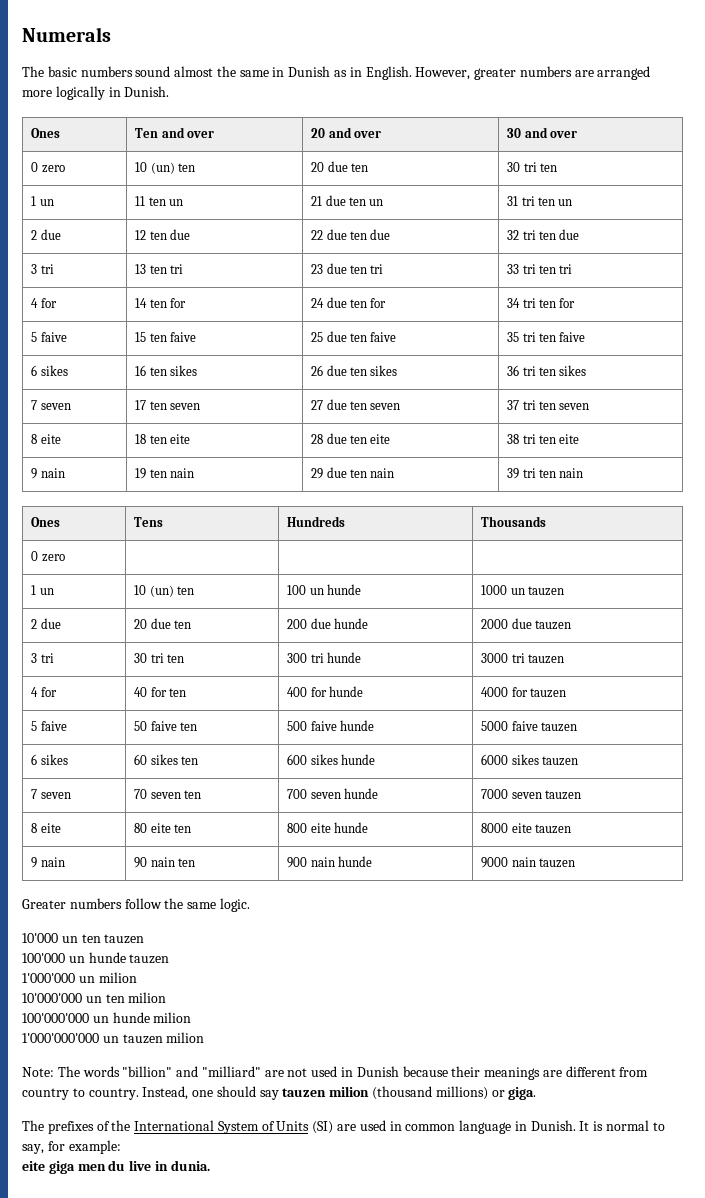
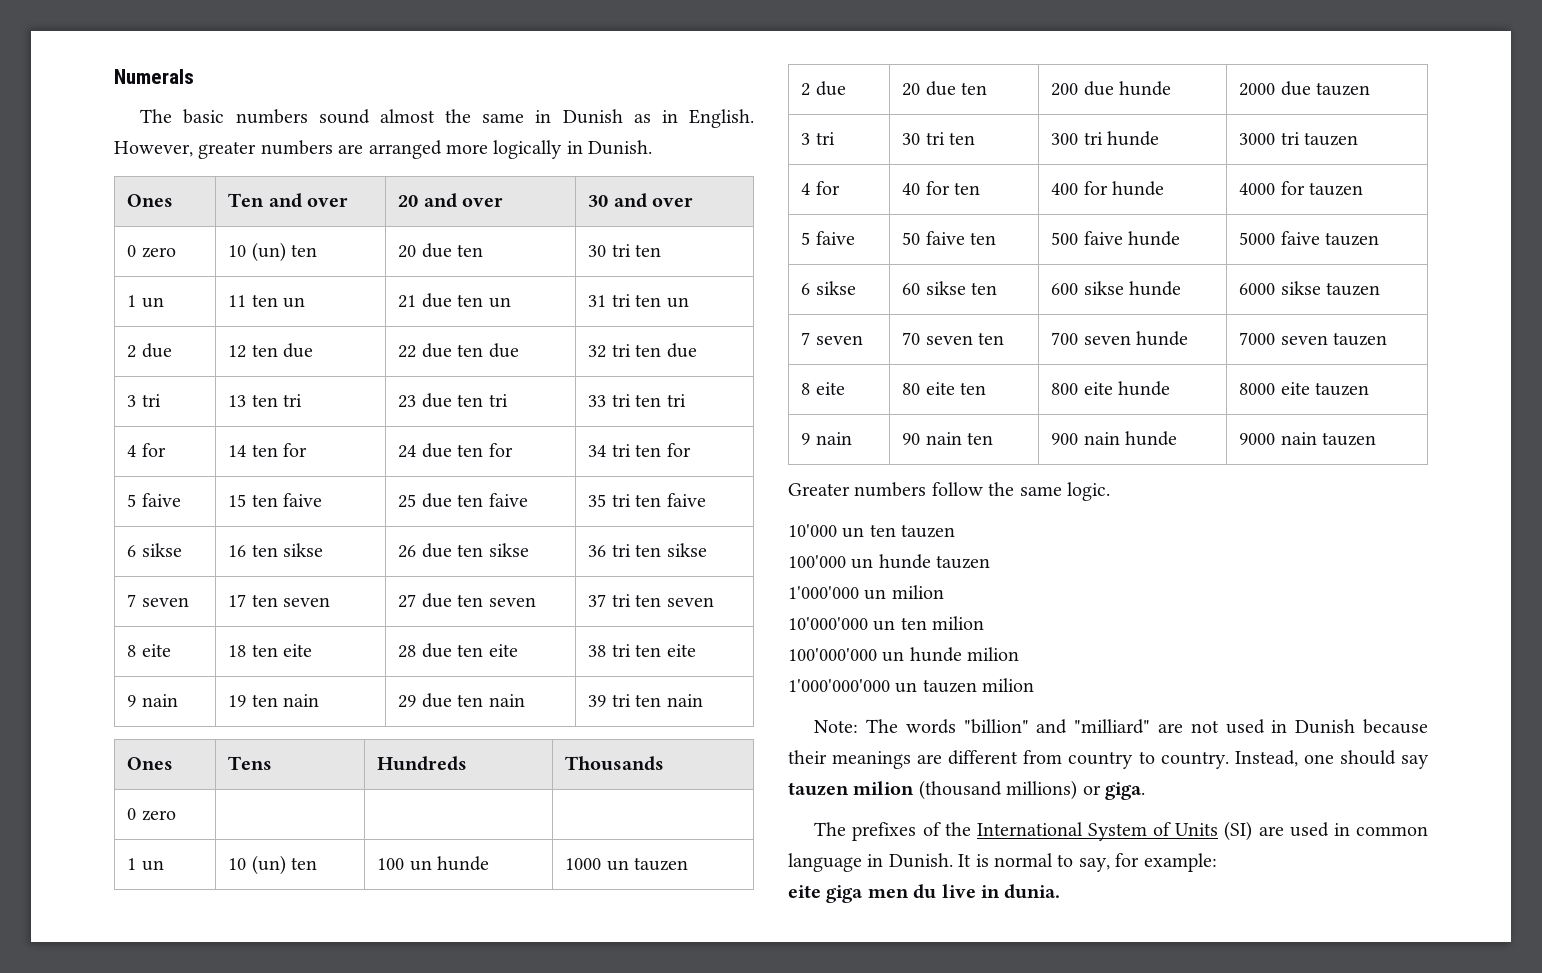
- 6 sikes | 16 ten sikes | 26 due ten sikes | 36 tri ten sikes
+ 6 sikse | 16 ten sikse | 26 due ten sikse | 36 tri ten sikse
- 6 sikes | 60 sikes ten | 600 sikes hunde | 6000 sikes tauzen
+ 6 sikse | 60 sikse ten | 600 sikse hunde | 6000 sikse tauzen

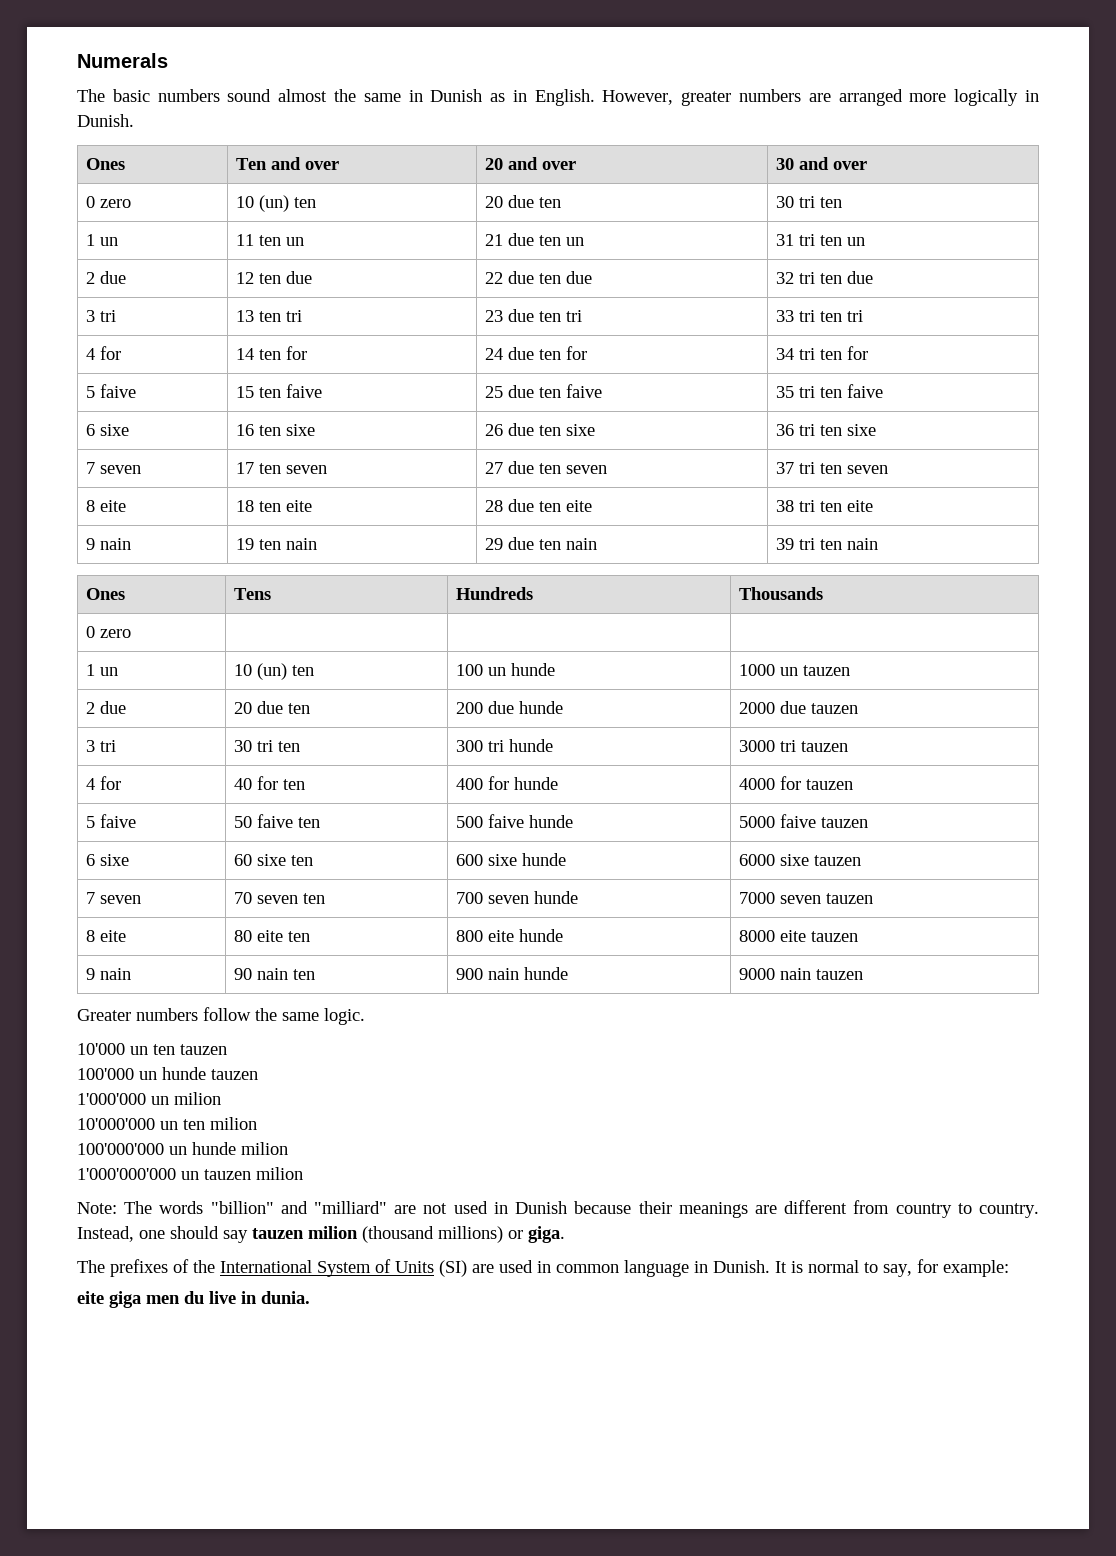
- 6 sikse | 16 ten sikse | 26 due ten sikse | 36 tri ten sikse
+ 6 sixe | 16 ten sixe | 26 due ten sixe | 36 tri ten sixe
- 6 sikse | 60 sikse ten | 600 sikse hunde | 6000 sikse tauzen
+ 6 sixe | 60 sixe ten | 600 sixe hunde | 6000 sixe tauzen

